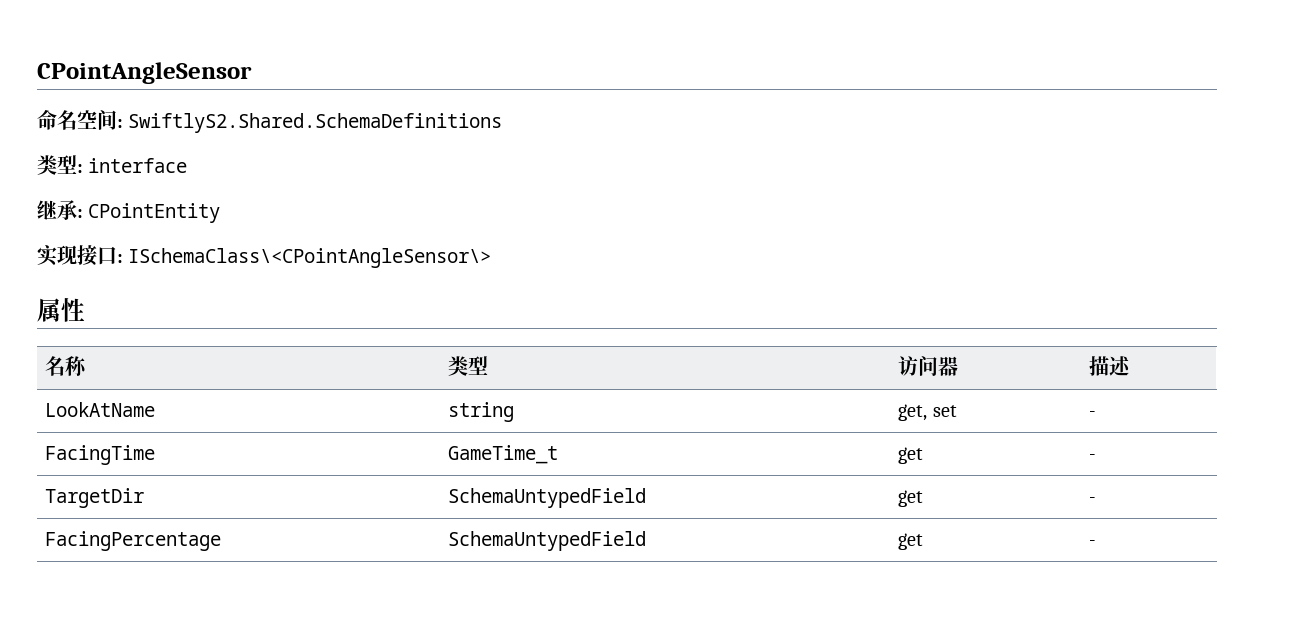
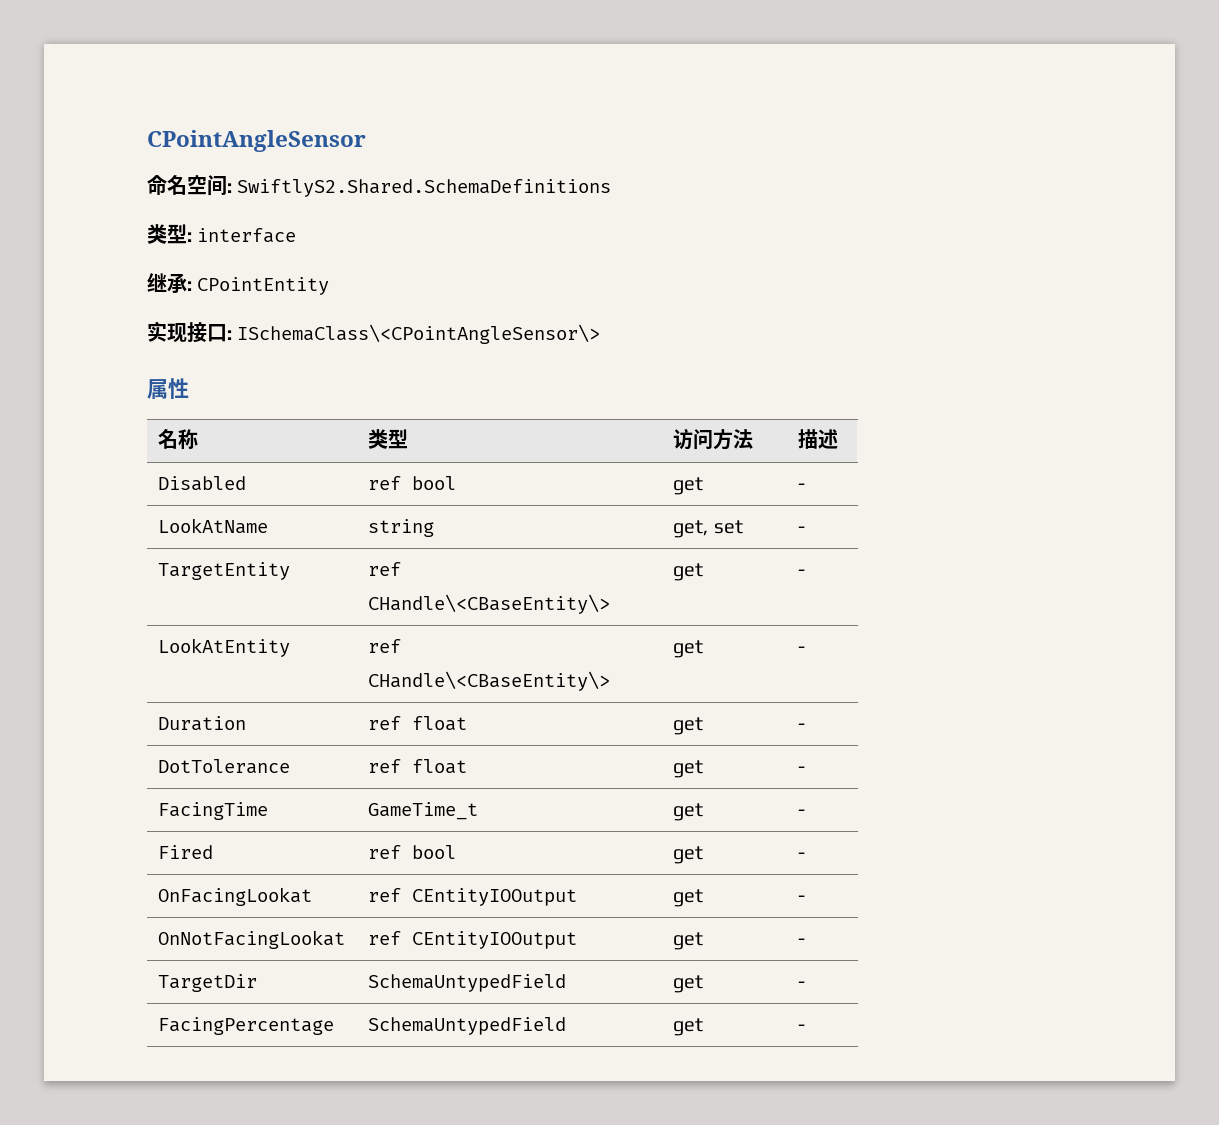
- 名称 | 类型 | 访问器 | 描述
+ 名称 | 类型 | 访问方法 | 描述
+ Disabled | ref bool | get | -
+ TargetEntity | ref CHandle\<CBaseEntity\> | get | -
+ LookAtEntity | ref CHandle\<CBaseEntity\> | get | -
+ Duration | ref float | get | -
+ DotTolerance | ref float | get | -
  FacingTime | GameTime_t | get | -
+ Fired | ref bool | get | -
+ OnFacingLookat | ref CEntityIOOutput | get | -
+ OnNotFacingLookat | ref CEntityIOOutput | get | -

